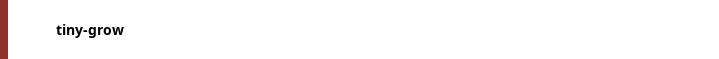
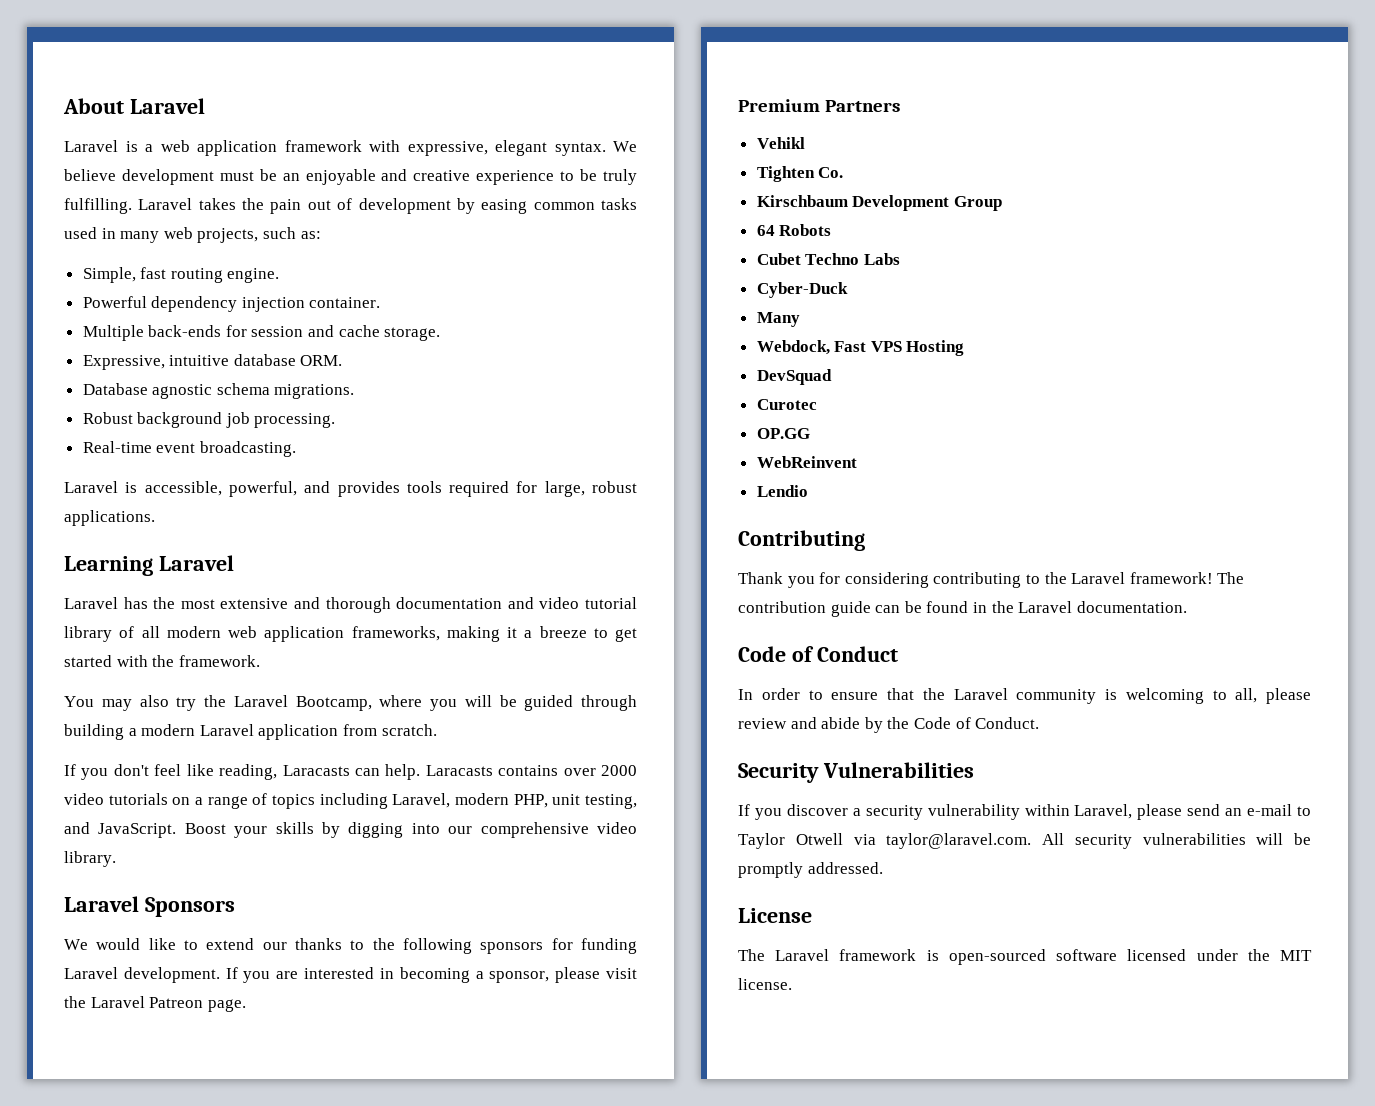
- tiny-grow
+ About Laravel
+ Laravel is a web application framework with expressive, elegant syntax. We believe development must be an enjoyable and creative experience to be truly fulfilling. Laravel takes the pain out of development by easing common tasks used in many web projects, such as:
+ Simple, fast routing engine.
+ Powerful dependency injection container.
+ Multiple back-ends for session and cache storage.
+ Expressive, intuitive database ORM.
+ Database agnostic schema migrations.
+ Robust background job processing.
+ Real-time event broadcasting.
+ Laravel is accessible, powerful, and provides tools required for large, robust applications.
+ Learning Laravel
+ Laravel has the most extensive and thorough documentation and video tutorial library of all modern web application frameworks, making it a breeze to get started with the framework.
+ You may also try the Laravel Bootcamp, where you will be guided through building a modern Laravel application from scratch.
+ If you don't feel like reading, Laracasts can help. Laracasts contains over 2000 video tutorials on a range of topics including Laravel, modern PHP, unit testing, and JavaScript. Boost your skills by digging into our comprehensive video library.
+ Laravel Sponsors
+ We would like to extend our thanks to the following sponsors for funding Laravel development. If you are interested in becoming a sponsor, please visit the Laravel Patreon page.
+ Premium Partners
+ Vehikl
+ Tighten Co.
+ Kirschbaum Development Group
+ 64 Robots
+ Cubet Techno Labs
+ Cyber-Duck
+ Many
+ Webdock, Fast VPS Hosting
+ DevSquad
+ Curotec
+ OP.GG
+ WebReinvent
+ Lendio
+ Contributing
+ Thank you for considering contributing to the Laravel framework! The contribution guide can be found in the Laravel documentation.
+ Code of Conduct
+ In order to ensure that the Laravel community is welcoming to all, please review and abide by the Code of Conduct.
+ Security Vulnerabilities
+ If you discover a security vulnerability within Laravel, please send an e-mail to Taylor Otwell via taylor@laravel.com. All security vulnerabilities will be promptly addressed.
+ License
+ The Laravel framework is open-sourced software licensed under the MIT license.

